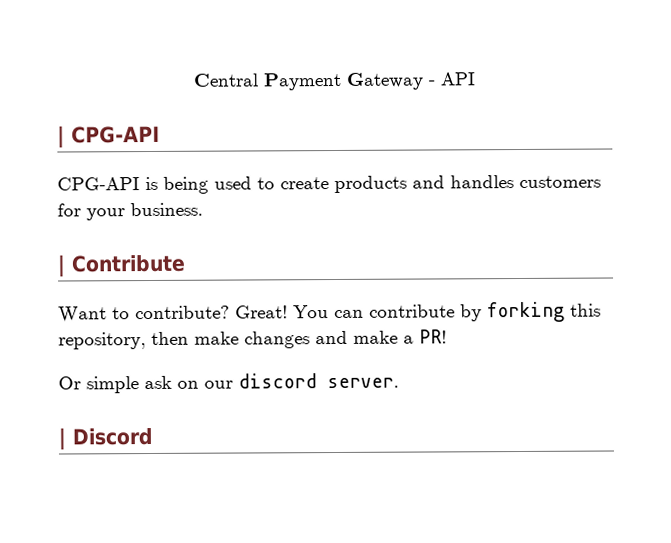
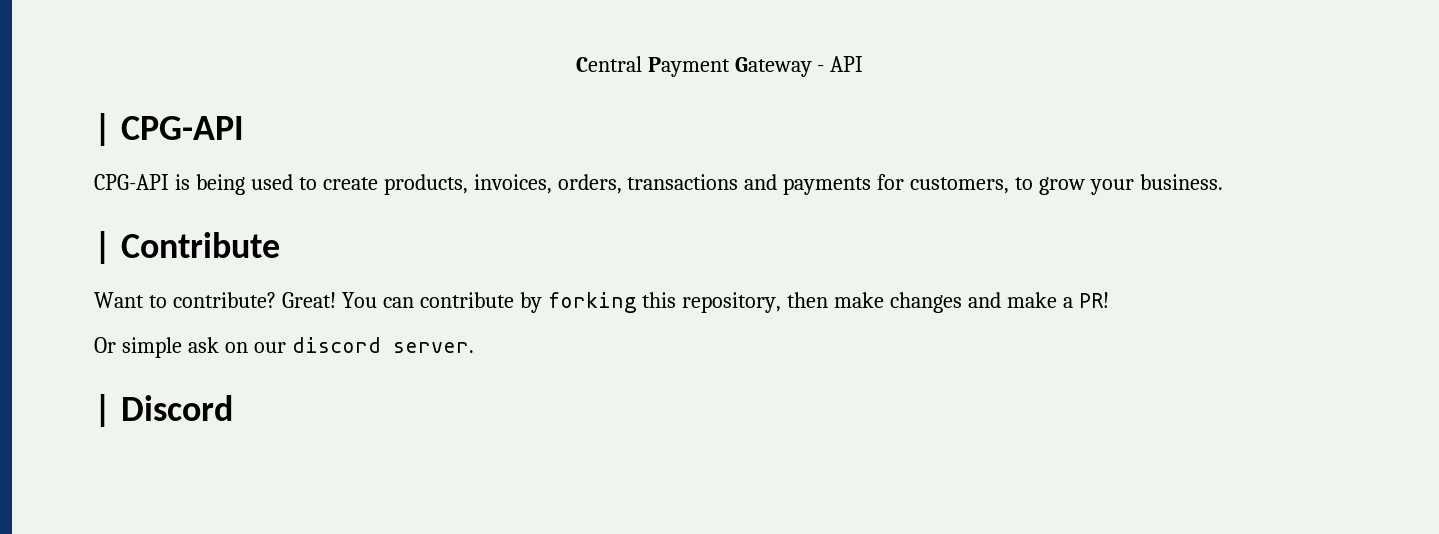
- CPG-API is being used to create products and handles customers for your business.
+ CPG-API is being used to create products, invoices, orders, transactions and payments for customers, to grow your business.

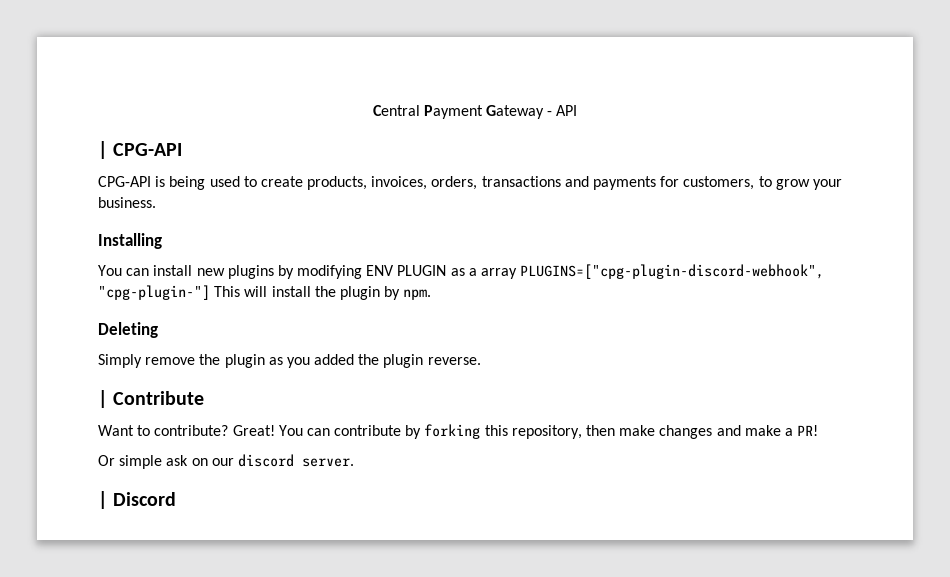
+ Installing
+ You can install new plugins by modifying ENV PLUGIN as a array PLUGINS=["cpg-plugin-discord-webhook", "cpg-plugin-"] This will install the plugin by npm.
+ Deleting
+ Simply remove the plugin as you added the plugin reverse.

